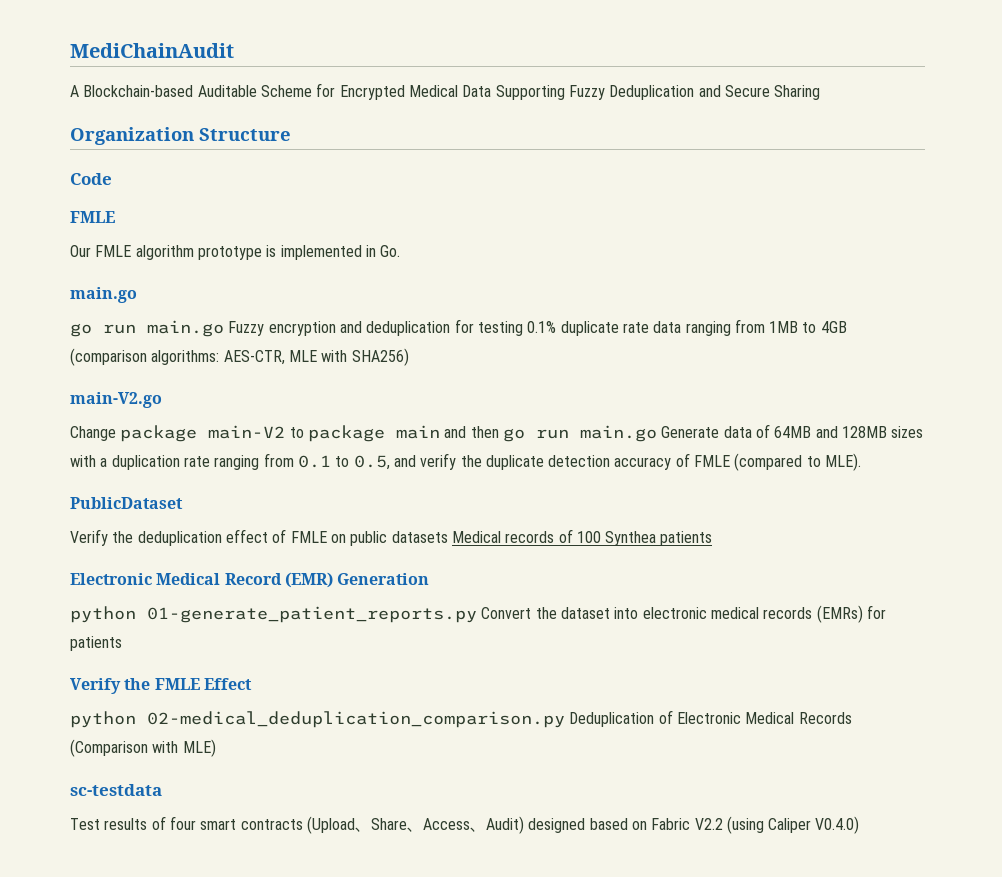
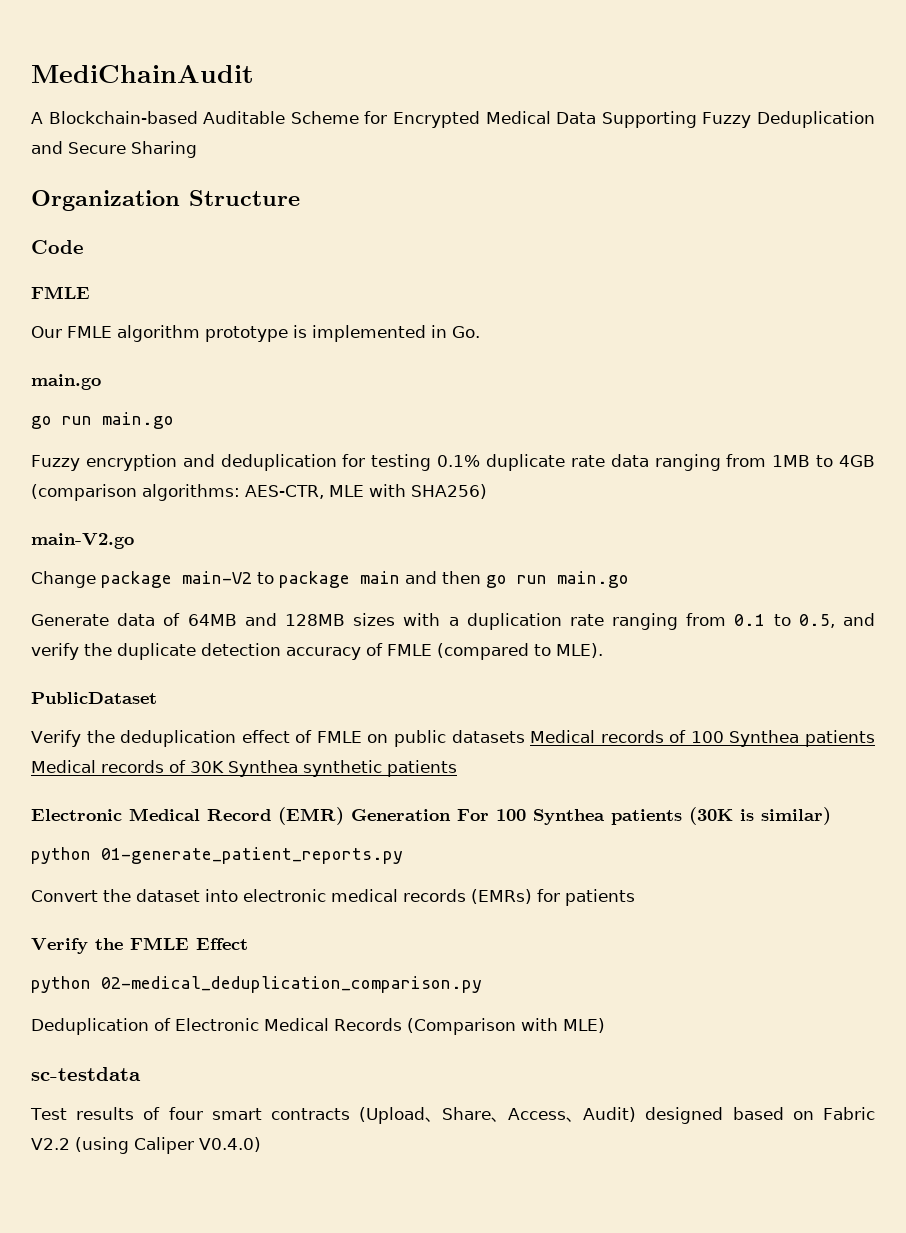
  Our FMLE algorithm prototype is implemented in Go.
  main.go
- go run main.go Fuzzy encryption and deduplication for testing 0.1% duplicate rate data ranging from 1MB to 4GB (comparison algorithms: AES-CTR, MLE with SHA256)
+ go run main.go
+ Fuzzy encryption and deduplication for testing 0.1% duplicate rate data ranging from 1MB to 4GB (comparison algorithms: AES-CTR, MLE with SHA256)
- Change package main-V2 to package main and then go run main.go Generate data of 64MB and 128MB sizes with a duplication rate ranging from 0.1 to 0.5, and verify the duplicate detection accuracy of FMLE (compared to MLE).
+ Change package main-V2 to package main and then go run main.go
+ Generate data of 64MB and 128MB sizes with a duplication rate ranging from 0.1 to 0.5, and verify the duplicate detection accuracy of FMLE (compared to MLE).
- Verify the deduplication effect of FMLE on public datasets Medical records of 100 Synthea patients
+ Verify the deduplication effect of FMLE on public datasets Medical records of 100 Synthea patients Medical records of 30K Synthea synthetic patients
- Electronic Medical Record (EMR) Generation
+ Electronic Medical Record (EMR) Generation For 100 Synthea patients (30K is similar)
- python 01-generate_patient_reports.py Convert the dataset into electronic medical records (EMRs) for patients
+ python 01-generate_patient_reports.py
+ Convert the dataset into electronic medical records (EMRs) for patients
- python 02-medical_deduplication_comparison.py Deduplication of Electronic Medical Records (Comparison with MLE)
+ python 02-medical_deduplication_comparison.py
+ Deduplication of Electronic Medical Records (Comparison with MLE)

